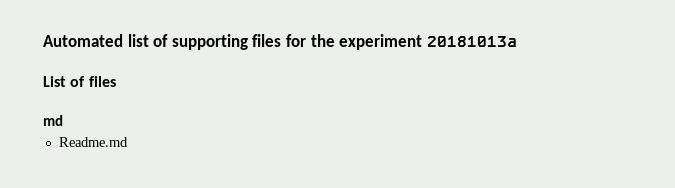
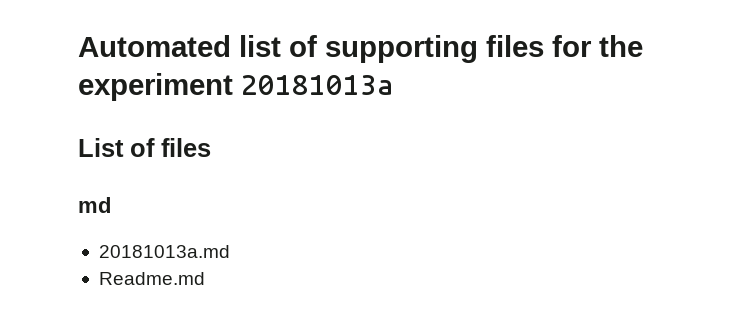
+ 20181013a.md

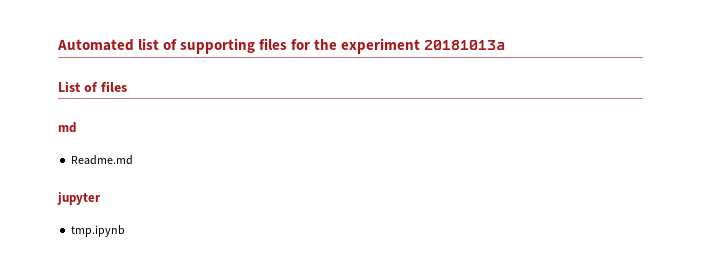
- 20181013a.md
  Readme.md
+ jupyter
+ tmp.ipynb

